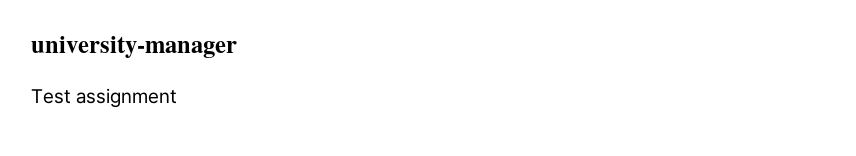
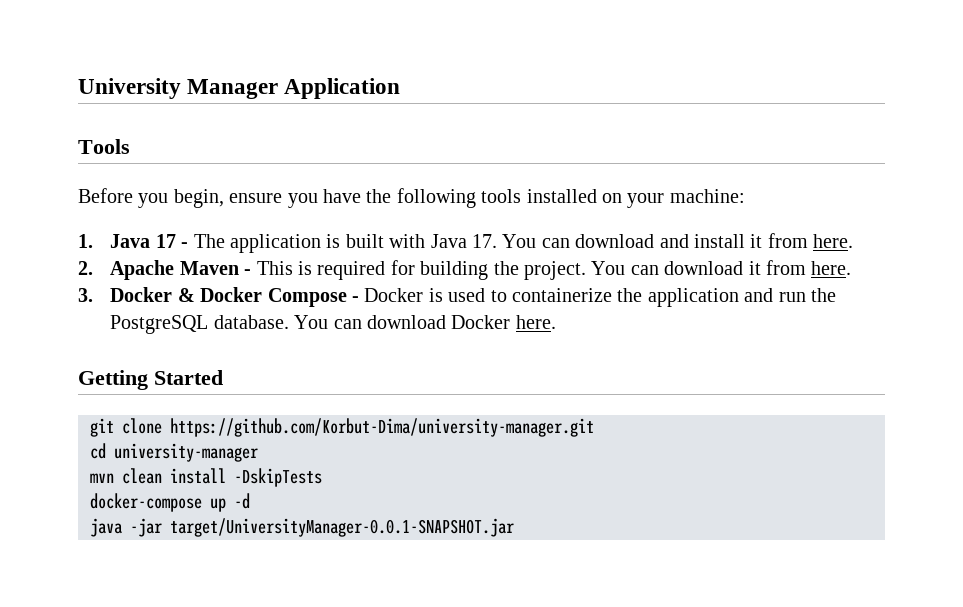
- university-manager
- Test assignment
+ University Manager Application
+ Tools
+ Before you begin, ensure you have the following tools installed on your machine:
+ 1. Java 17 - The application is built with Java 17. You can download and install it from here.
+ 2. Apache Maven - This is required for building the project. You can download it from here.
+ 3. Docker & Docker Compose - Docker is used to containerize the application and run the PostgreSQL database. You can download Docker here.
+ Getting Started
+ git clone https://github.com/Korbut-Dima/university-manager.git
+ cd university-manager
+ mvn clean install -DskipTests
+ docker-compose up -d
+ java -jar target/UniversityManager-0.0.1-SNAPSHOT.jar

